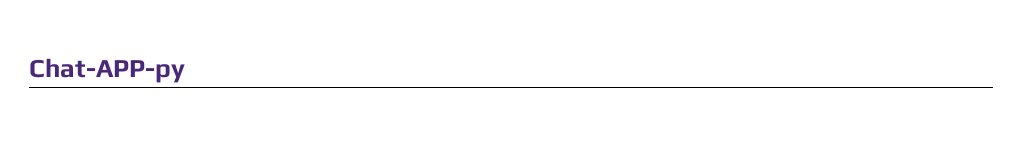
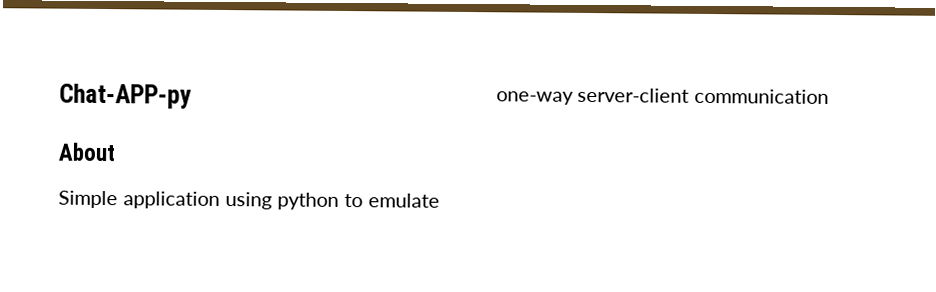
+ About
+ Simple application using python to emulate one-way server-client communication

